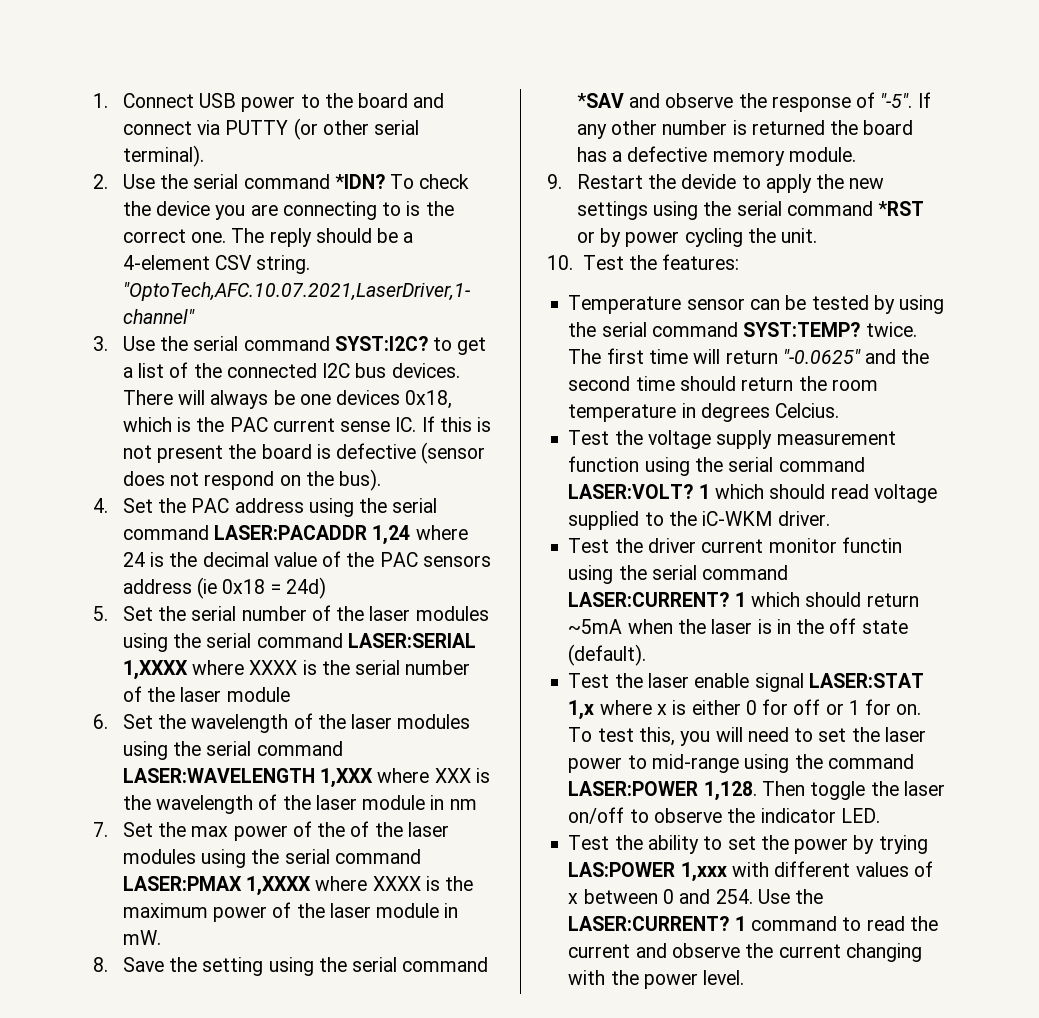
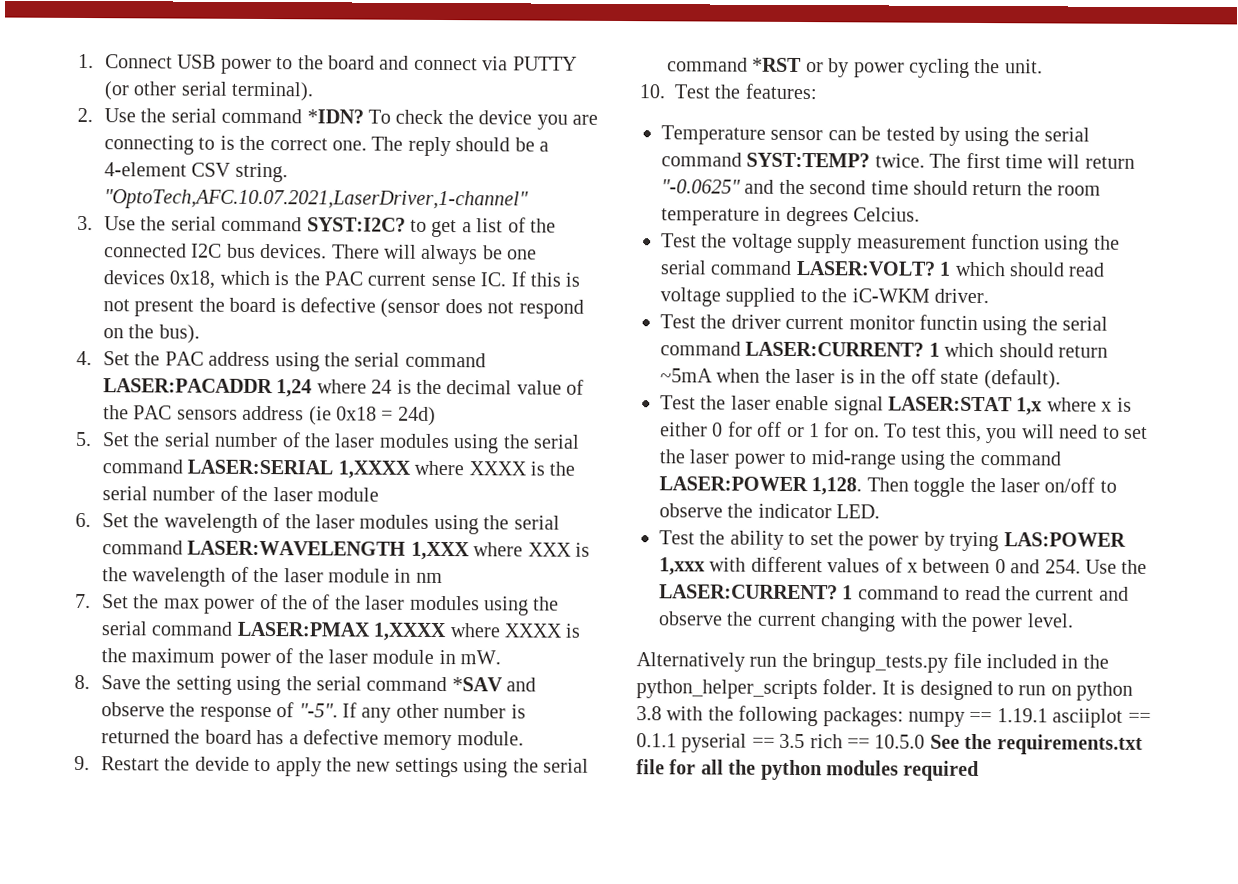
+ Alternatively run the bringup_tests.py file included in the python_helper_scripts folder. It is designed to run on python 3.8 with the following packages: numpy == 1.19.1 asciiplot == 0.1.1 pyserial == 3.5 rich == 10.5.0 See the requirements.txt file for all the python modules required

